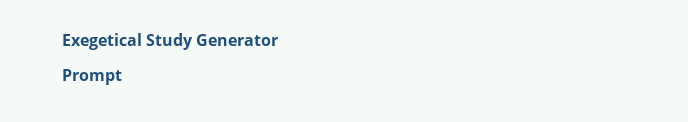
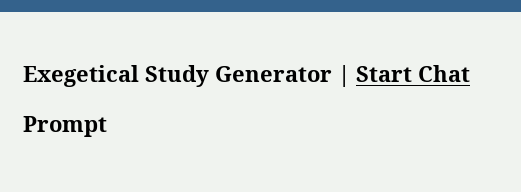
- Exegetical Study Generator
+ Exegetical Study Generator | Start Chat

